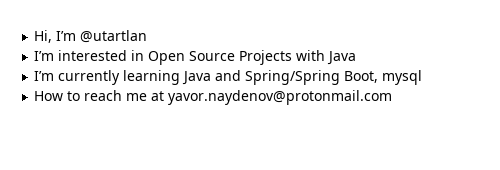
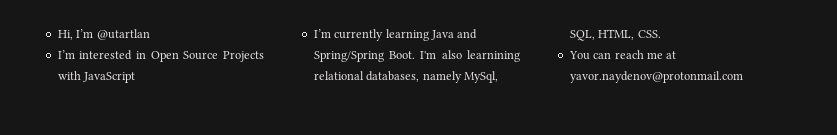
- I’m interested in Open Source Projects with Java
+ I’m interested in Open Source Projects with JavaScript
- I’m currently learning Java and Spring/Spring Boot, mysql
- How to reach me at yavor.naydenov@protonmail.com
+ I’m currently learning Java and Spring/Spring Boot. I'm also learnining relational databases, namely MySql, SQL, HTML, CSS.
+ You can reach me at yavor.naydenov@protonmail.com

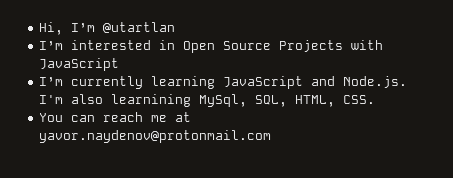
- I’m currently learning Java and Spring/Spring Boot. I'm also learnining relational databases, namely MySql, SQL, HTML, CSS.
+ I’m currently learning JavaScript and Node.js. I'm also learnining MySql, SQL, HTML, CSS.

